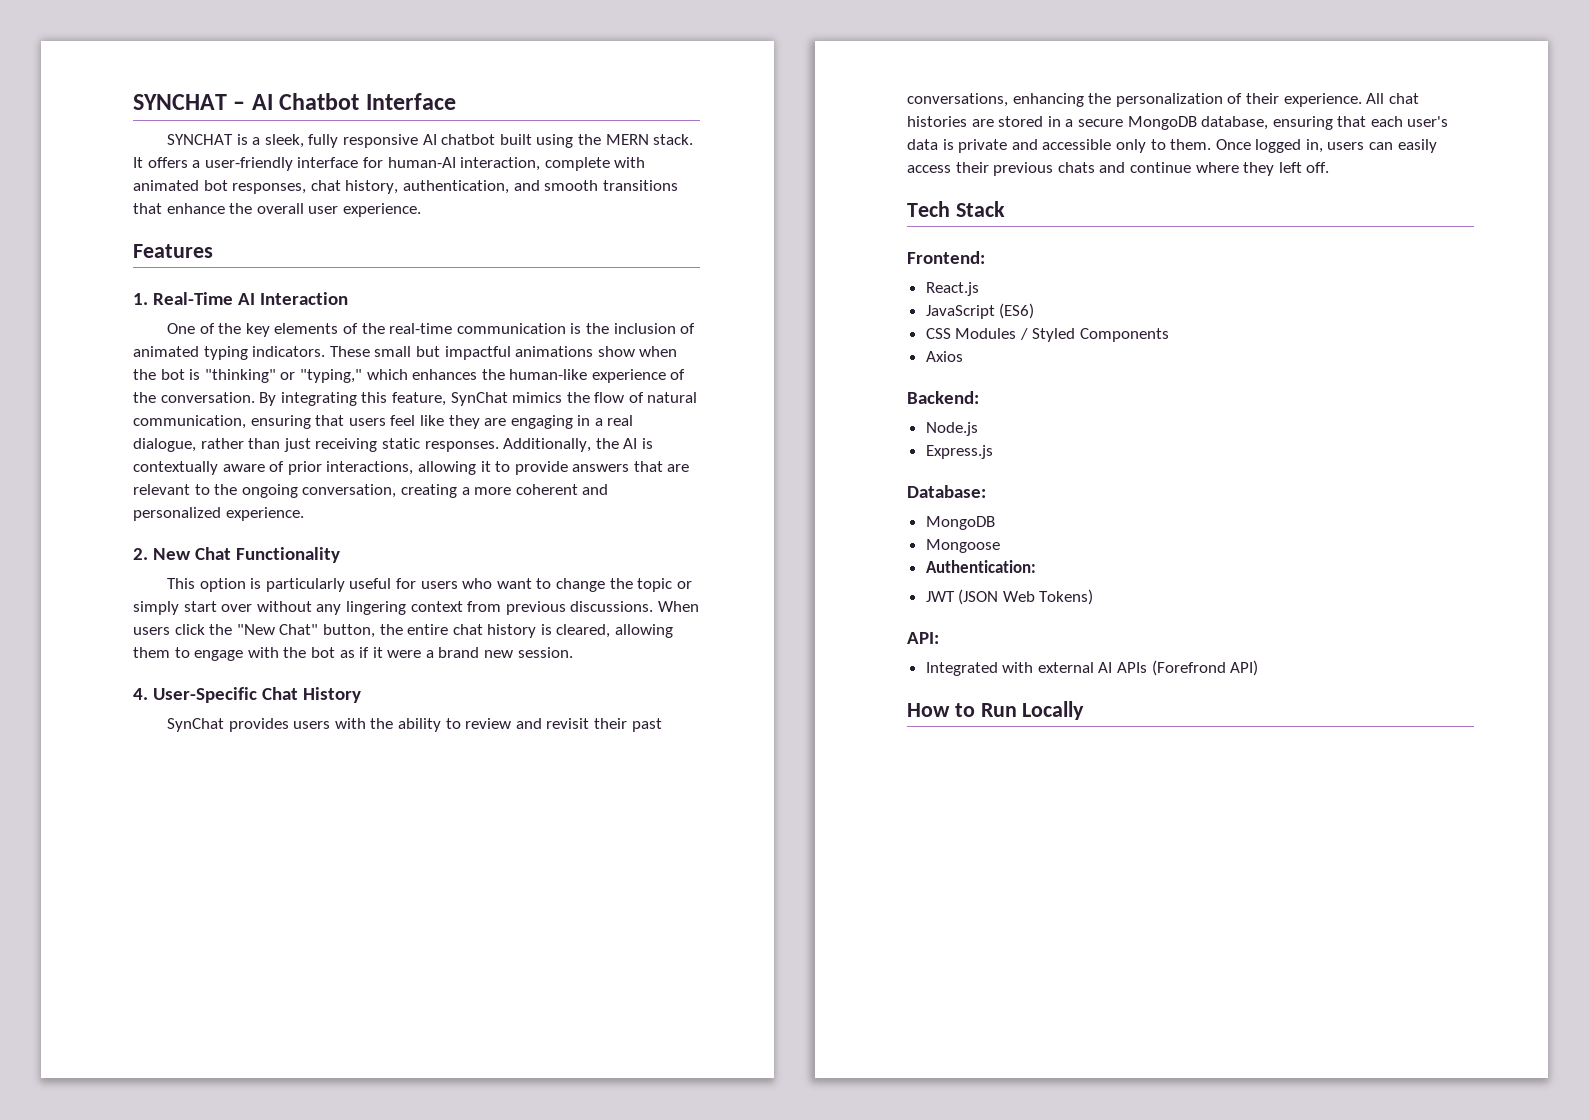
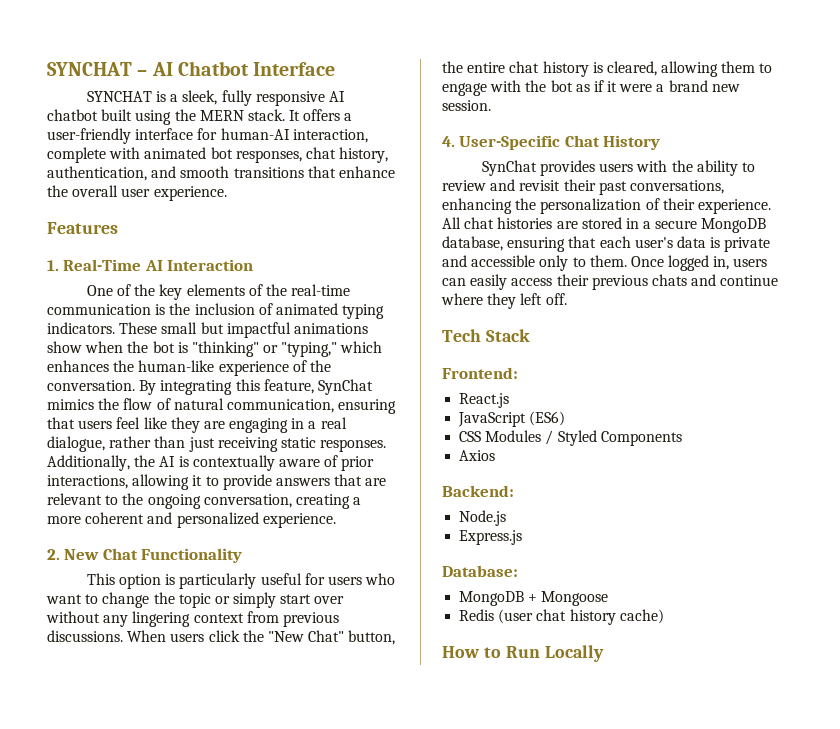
  Database:
- MongoDB
- Mongoose
+ MongoDB + Mongoose
- Authentication:
- JWT (JSON Web Tokens)
- API:
- Integrated with external AI APIs (Forefrond API)
+ Redis (user chat history cache)

